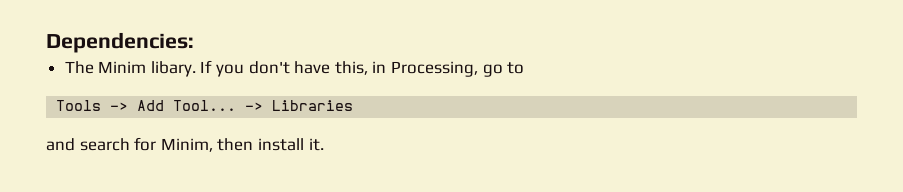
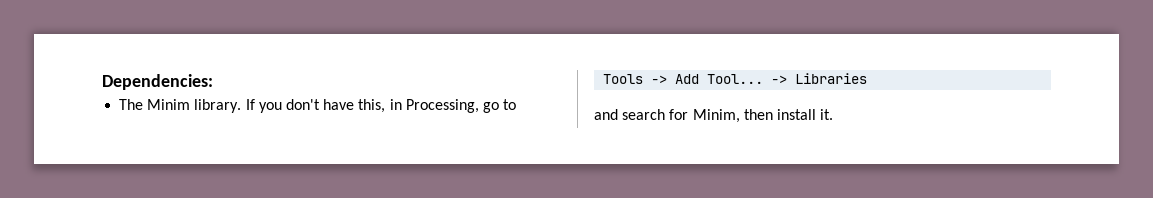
- The Minim libary.
+ The Minim library.

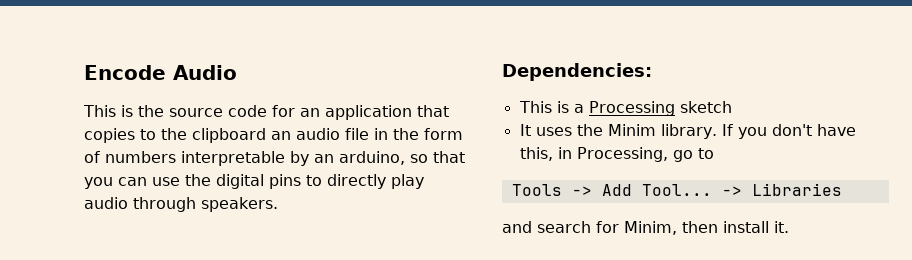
+ Encode Audio
+ This is the source code for an application that copies to the clipboard an audio file in the form of numbers interpretable by an arduino, so that you can use the digital pins to directly play audio through speakers.
  Dependencies:
- The Minim library.
+ This is a Processing sketch
+ It uses the Minim library.

